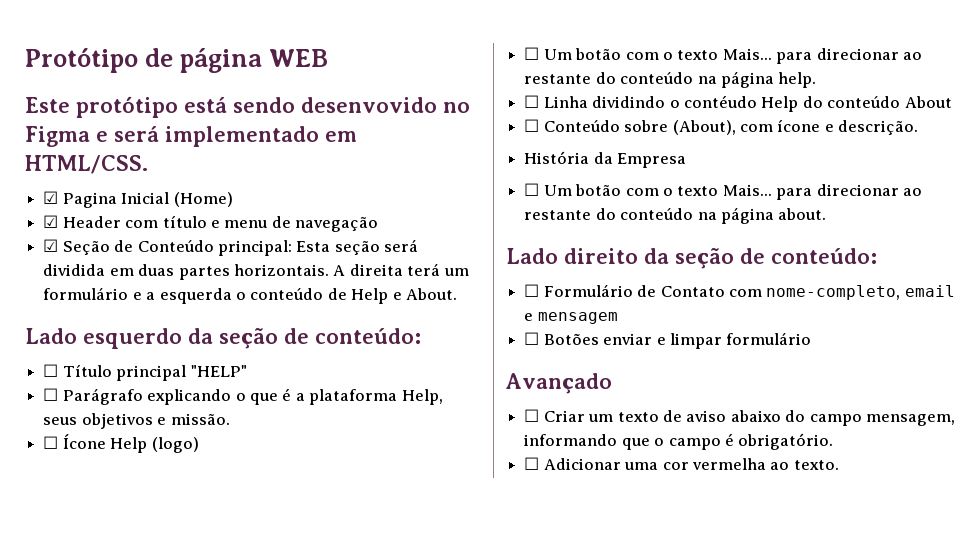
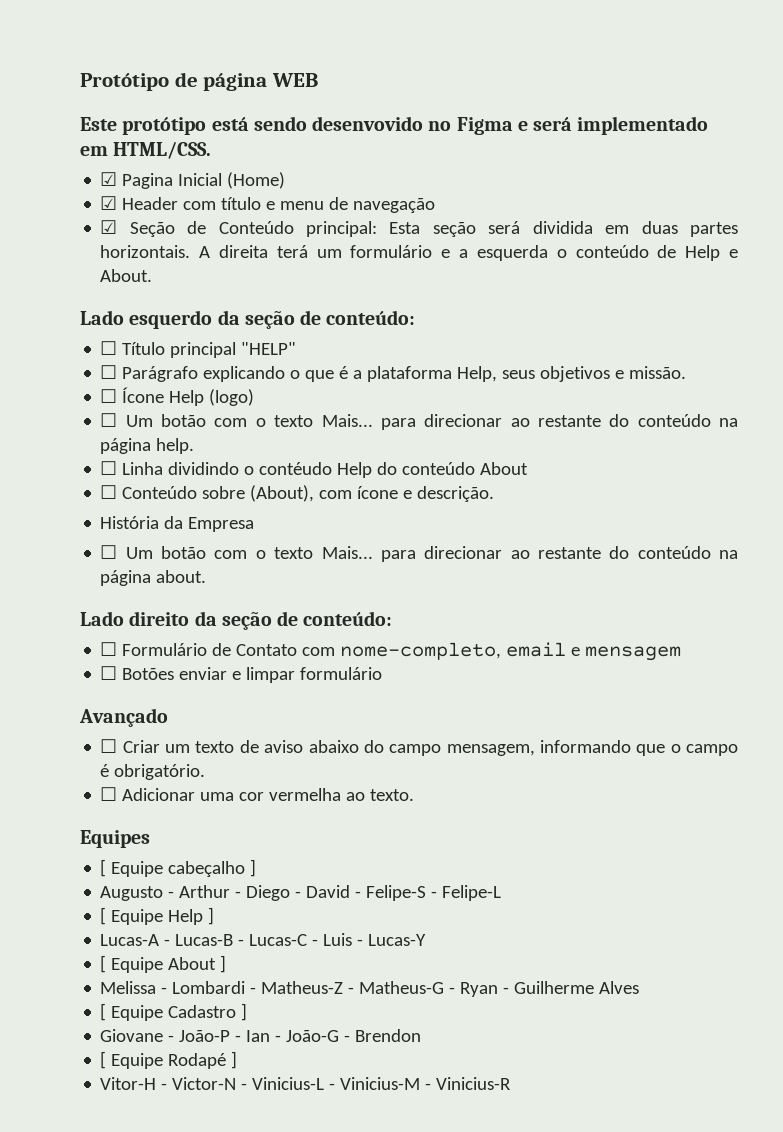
+ Equipes
+ [ Equipe cabeçalho ]
+ Augusto - Arthur - Diego - David - Felipe-S - Felipe-L
+ [ Equipe Help ]
+ Lucas-A - Lucas-B - Lucas-C - Luis - Lucas-Y
+ [ Equipe About ]
+ Melissa - Lombardi - Matheus-Z - Matheus-G - Ryan - Guilherme Alves
+ [ Equipe Cadastro ]
+ Giovane - João-P - Ian - João-G - Brendon
+ [ Equipe Rodapé ]
+ Vitor-H - Victor-N - Vinicius-L - Vinicius-M - Vinicius-R

